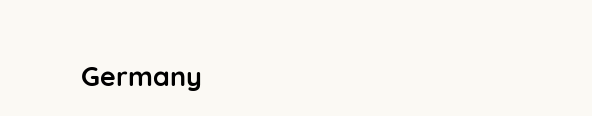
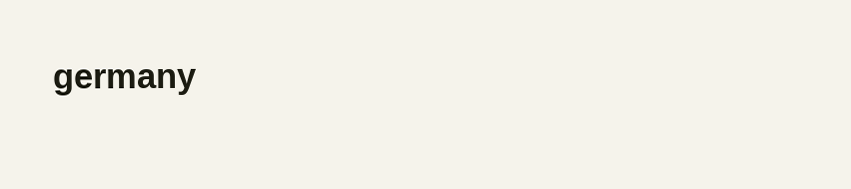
- Germany
+ germany

